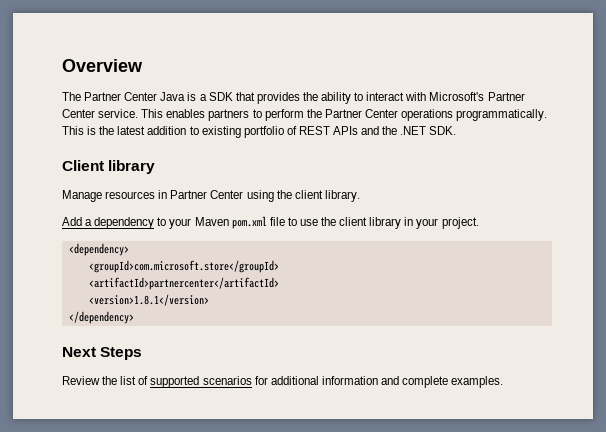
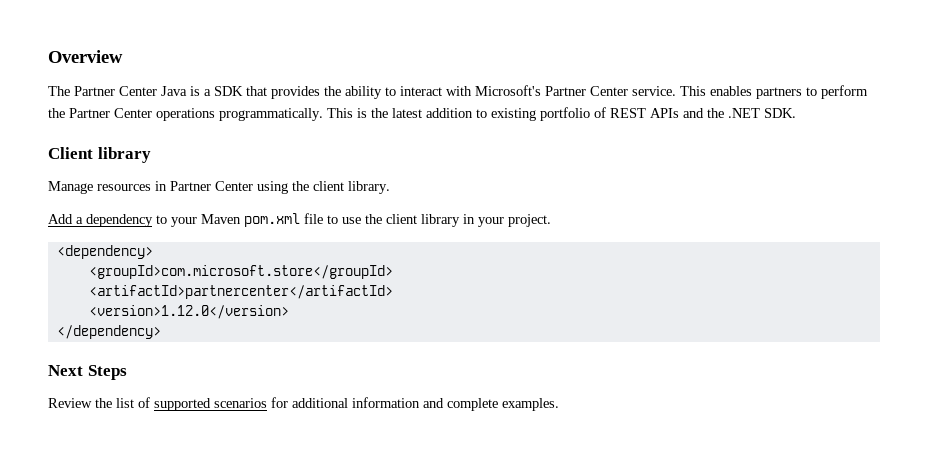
- <version>1.8.1</version>
+ <version>1.12.0</version>

